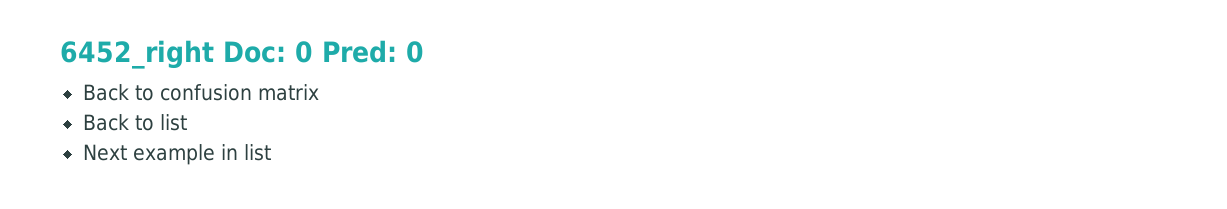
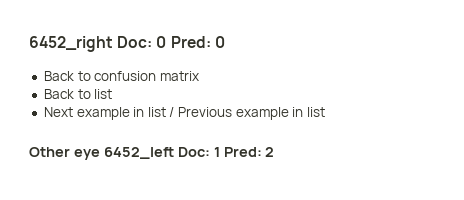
- Next example in list
+ Next example in list / Previous example in list
+ Other eye 6452_left Doc: 1 Pred: 2

